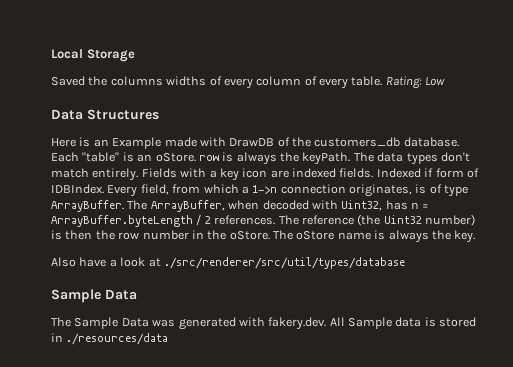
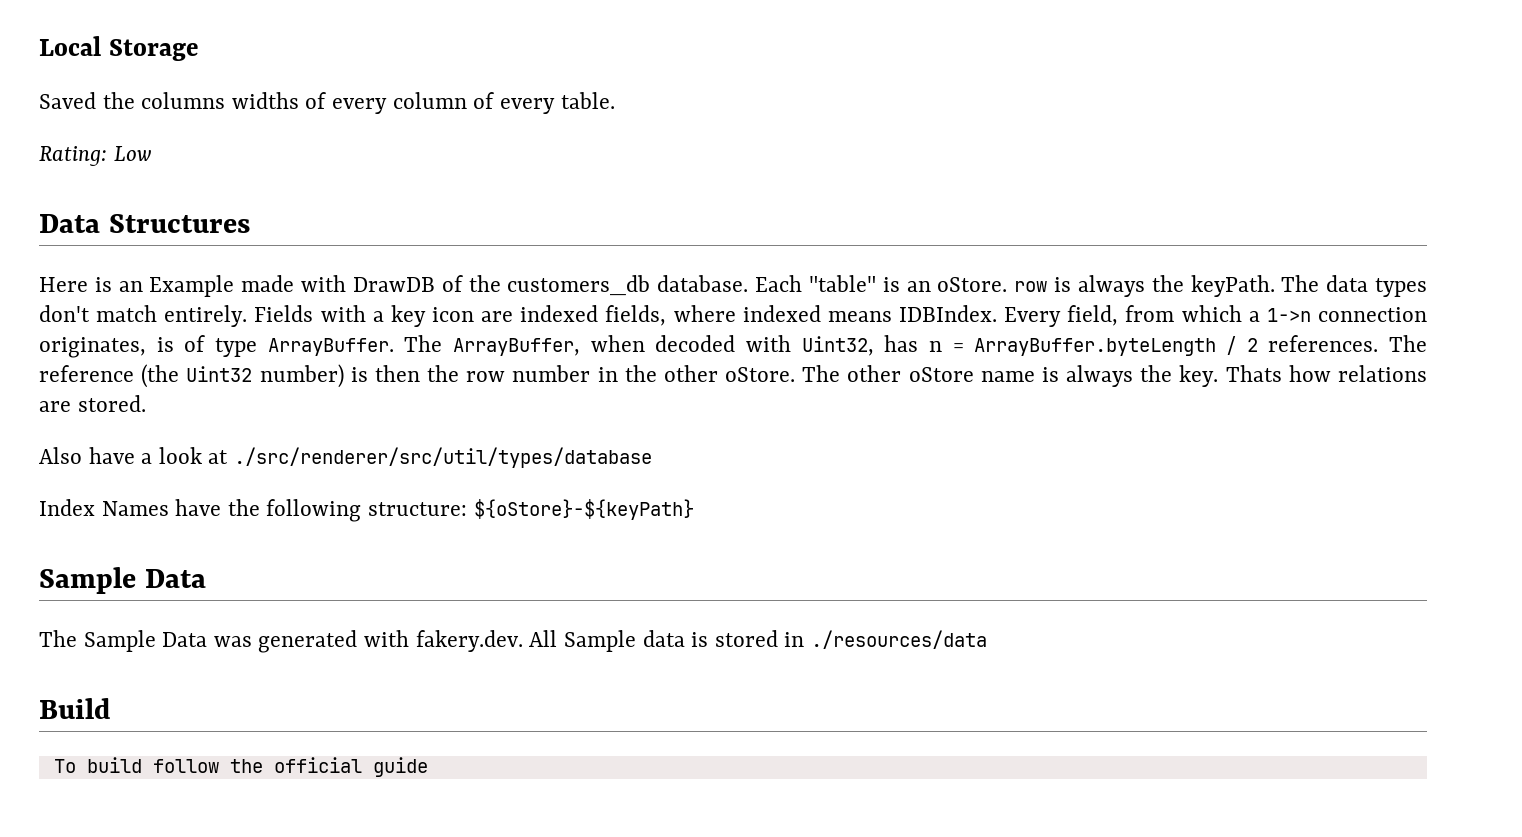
- Saved the columns widths of every column of every table. Rating: Low
+ Saved the columns widths of every column of every table.
+ Rating: Low
- Fields with a key icon are indexed fields. Indexed if form of IDBIndex.
+ Fields with a key icon are indexed fields, where indexed means IDBIndex.
- The reference (the Uint32 number) is then the row number in the oStore.
+ The reference (the Uint32 number) is then the row number in the other oStore.
- The oStore name is always the key.
+ The other oStore name is always the key. Thats how relations are stored.
+ Index Names have the following structure: ${oStore}-${keyPath}
+ Build
+ To build follow the official guide

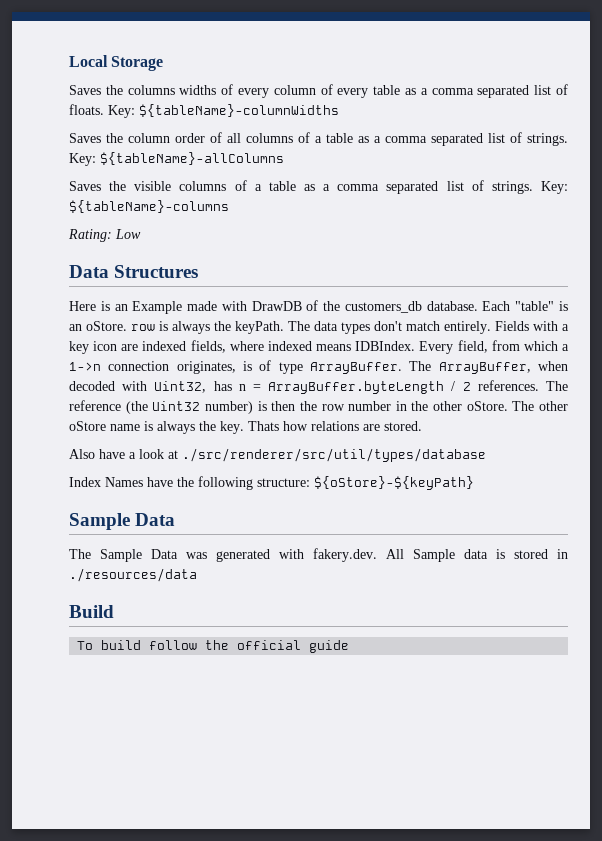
- Saved the columns widths of every column of every table.
+ Saves the columns widths of every column of every table as a comma separated list of floats. Key: ${tableName}-columnWidths
+ Saves the column order of all columns of a table as a comma separated list of strings. Key: ${tableName}-allColumns
+ Saves the visible columns of a table as a comma separated list of strings. Key: ${tableName}-columns

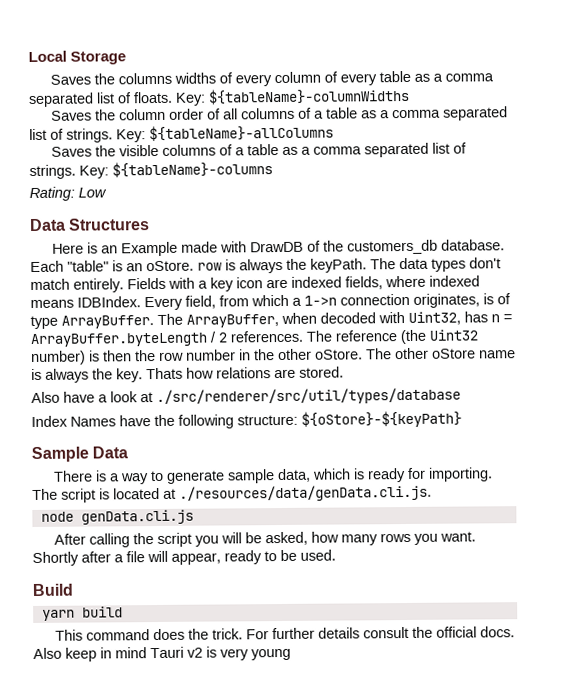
- The Sample Data was generated with fakery.dev. All Sample data is stored in ./resources/data
+ There is a way to generate sample data, which is ready for importing. The script is located at ./resources/data/genData.cli.js.
+ node genData.cli.js
+ After calling the script you will be asked, how many rows you want. Shortly after a file will appear, ready to be used.
- To build follow the official guide
+ yarn build
+ This command does the trick. For further details consult the official docs. Also keep in mind Tauri v2 is very young

